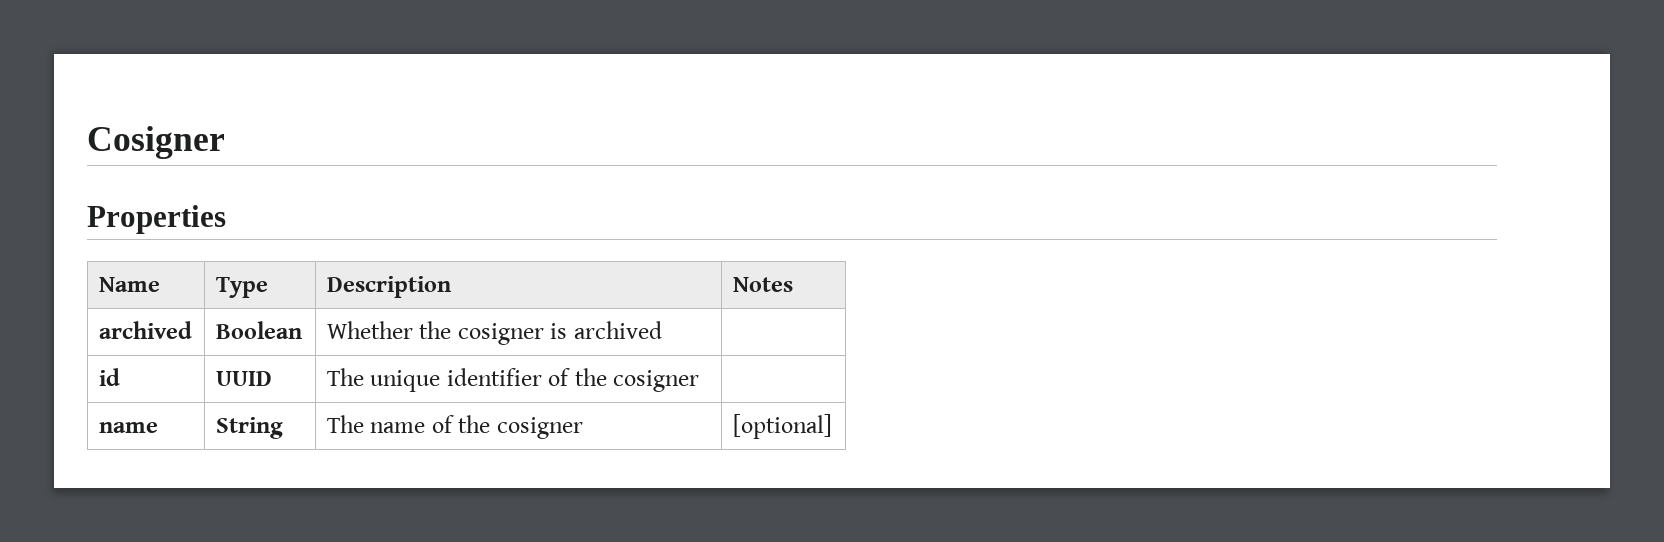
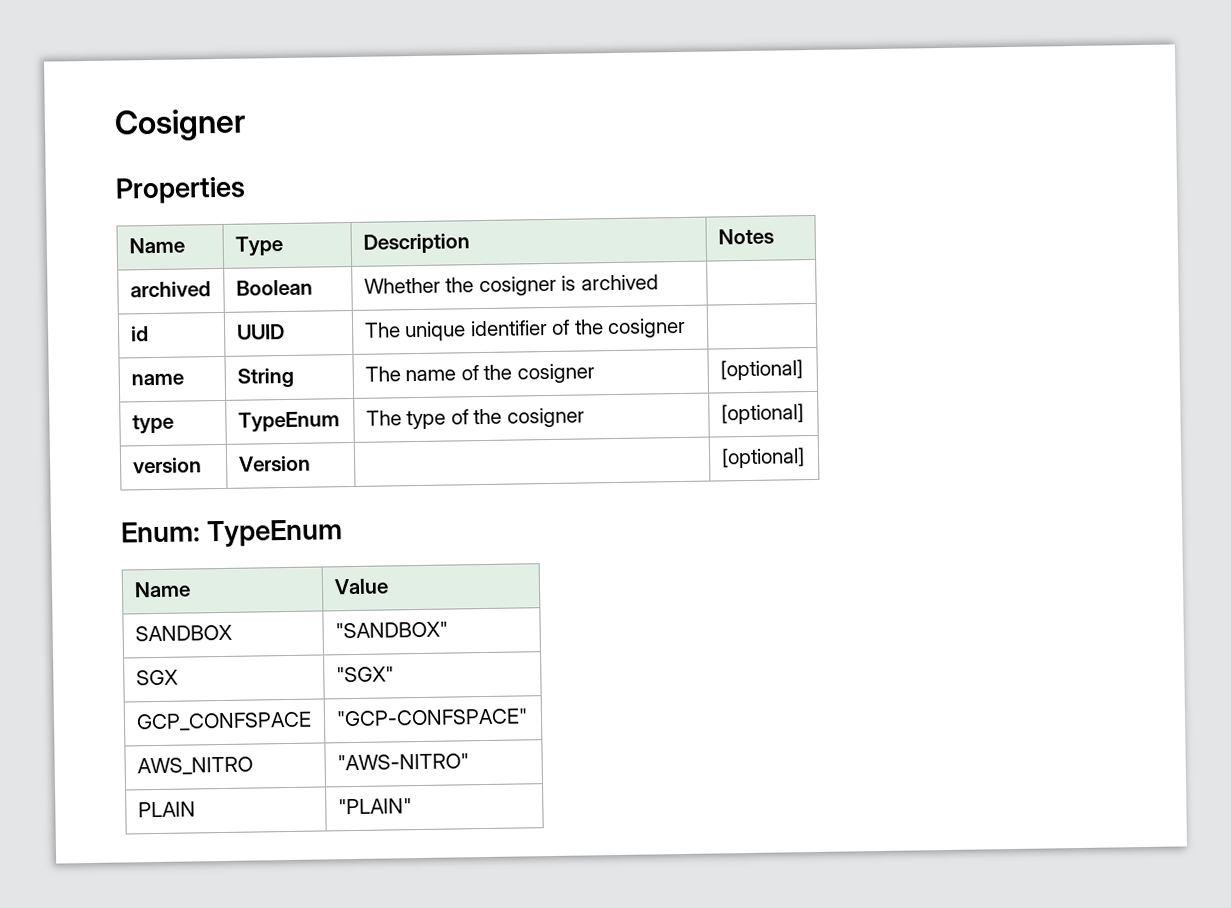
+ type | TypeEnum | The type of the cosigner | [optional]
+ version | Version | | [optional]
+ Enum: TypeEnum
+ Name | Value
+ SANDBOX | "SANDBOX"
+ SGX | "SGX"
+ GCP_CONFSPACE | "GCP-CONFSPACE"
+ AWS_NITRO | "AWS-NITRO"
+ PLAIN | "PLAIN"

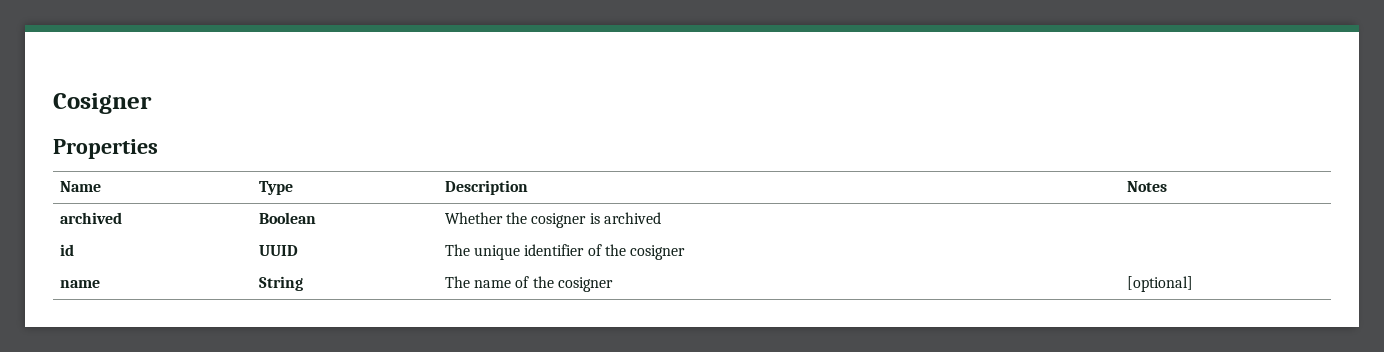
- type | TypeEnum | The type of the cosigner | [optional]
- version | Version | | [optional]
- Enum: TypeEnum
- Name | Value
- SANDBOX | "SANDBOX"
- SGX | "SGX"
- GCP_CONFSPACE | "GCP-CONFSPACE"
- AWS_NITRO | "AWS-NITRO"
- PLAIN | "PLAIN"

